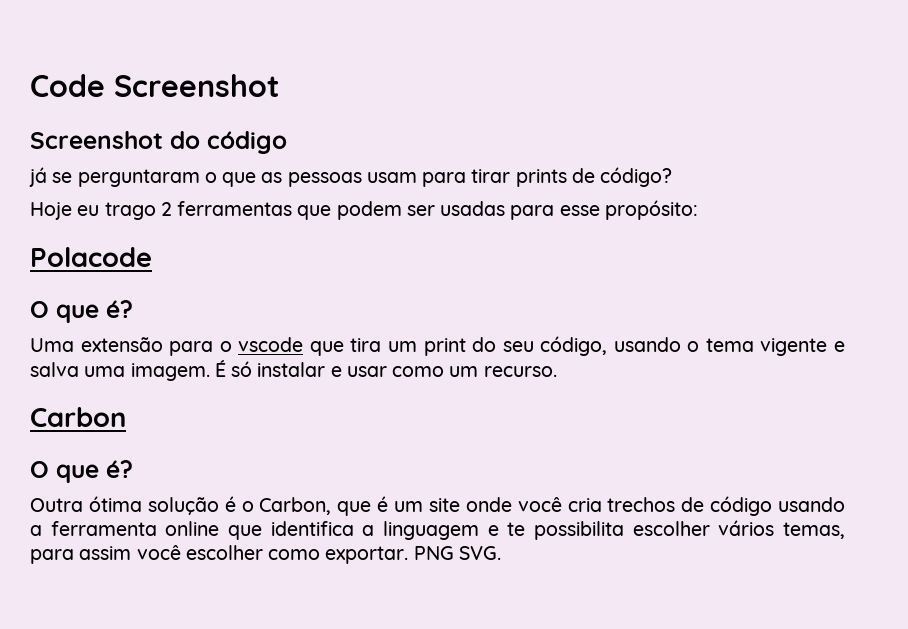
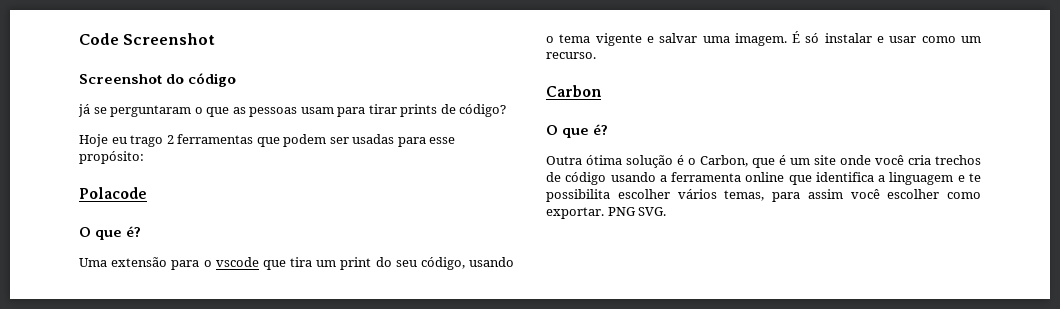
- Uma extensão para o vscode que tira um print do seu código, usando o tema vigente e salva uma imagem.
+ Uma extensão para o vscode que tira um print do seu código, usando o tema vigente e salvar uma imagem.

